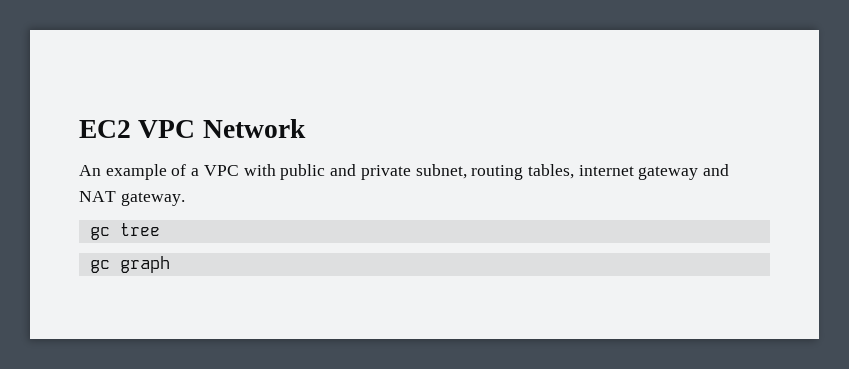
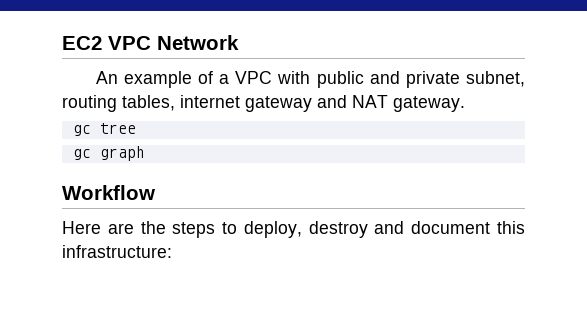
+ Workflow
+ Here are the steps to deploy, destroy and document this infrastructure:

